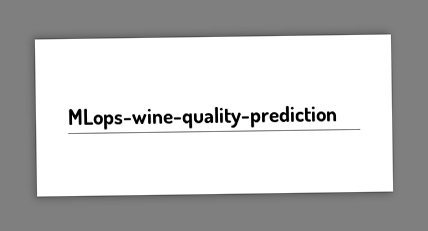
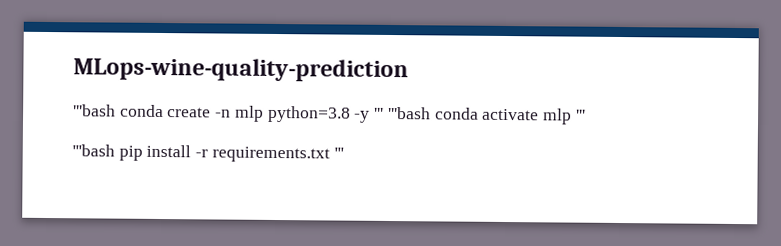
+ '''bash conda create -n mlp python=3.8 -y ''' '''bash conda activate mlp '''
+ '''bash pip install -r requirements.txt '''

